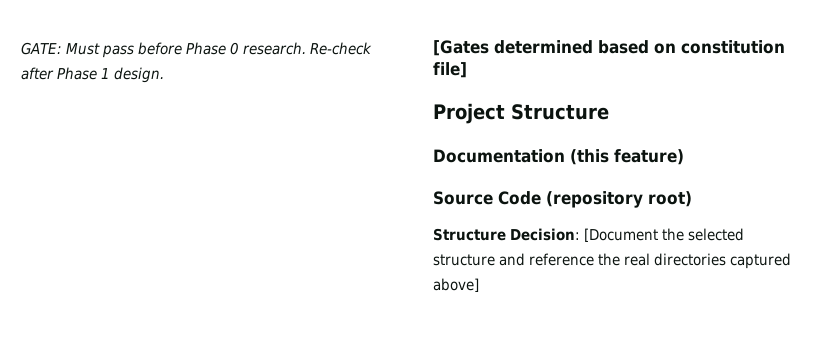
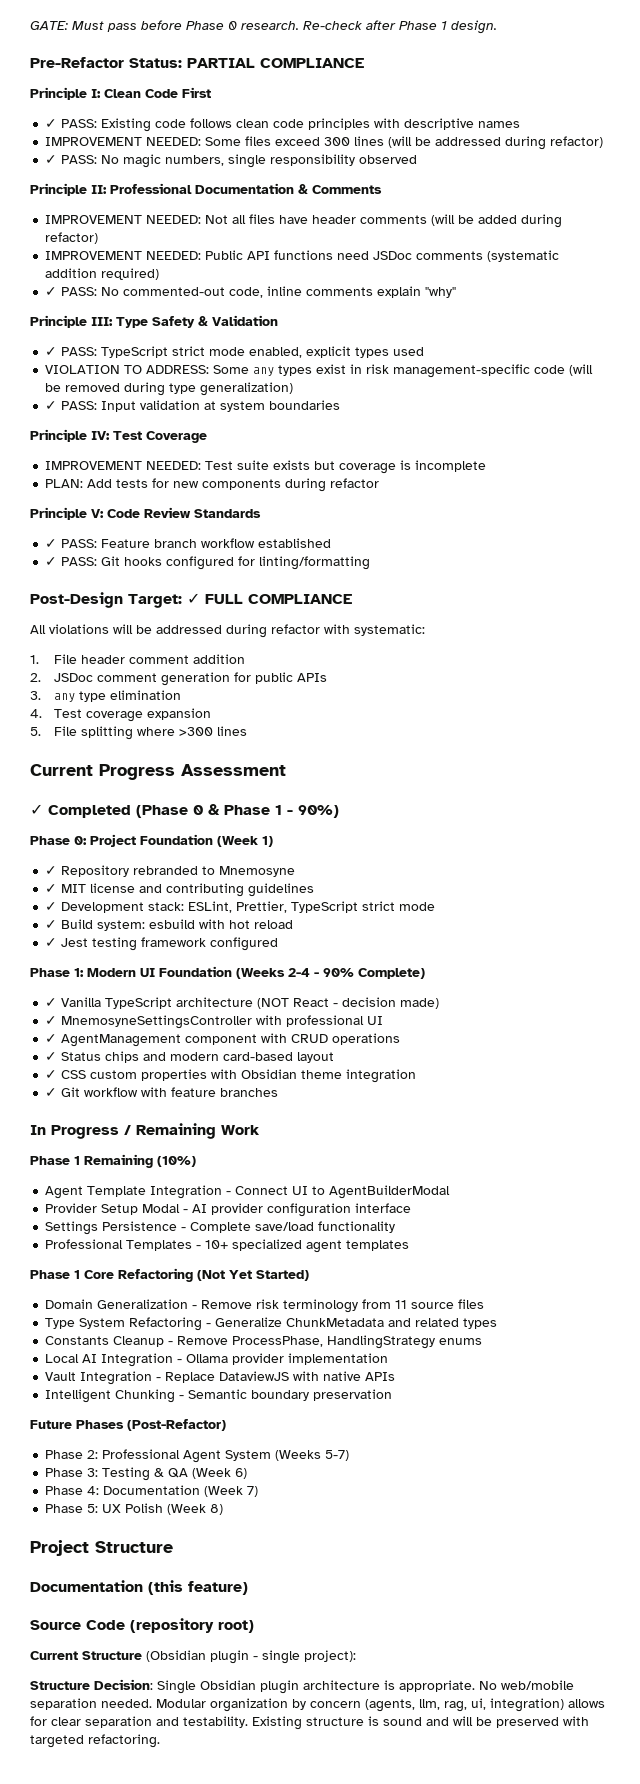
- [Gates determined based on constitution file]
+ Pre-Refactor Status: PARTIAL COMPLIANCE
+ Principle I: Clean Code First
+ ✓ PASS: Existing code follows clean code principles with descriptive names
+ IMPROVEMENT NEEDED: Some files exceed 300 lines (will be addressed during refactor)
+ ✓ PASS: No magic numbers, single responsibility observed
+ Principle II: Professional Documentation & Comments
+ IMPROVEMENT NEEDED: Not all files have header comments (will be added during refactor)
+ IMPROVEMENT NEEDED: Public API functions need JSDoc comments (systematic addition required)
+ ✓ PASS: No commented-out code, inline comments explain "why"
+ Principle III: Type Safety & Validation
+ ✓ PASS: TypeScript strict mode enabled, explicit types used
+ VIOLATION TO ADDRESS: Some any types exist in risk management-specific code (will be removed during type generalization)
+ ✓ PASS: Input validation at system boundaries
+ Principle IV: Test Coverage
+ IMPROVEMENT NEEDED: Test suite exists but coverage is incomplete
+ PLAN: Add tests for new components during refactor
+ Principle V: Code Review Standards
+ ✓ PASS: Feature branch workflow established
+ ✓ PASS: Git hooks configured for linting/formatting
+ Post-Design Target: ✓ FULL COMPLIANCE
+ All violations will be addressed during refactor with systematic:
+ 1. File header comment addition
+ 2. JSDoc comment generation for public APIs
+ 3. any type elimination
+ 4. Test coverage expansion
+ 5. File splitting where >300 lines
+ Current Progress Assessment
+ ✓ Completed (Phase 0 & Phase 1 - 90%)
+ Phase 0: Project Foundation (Week 1)
+ ✓ Repository rebranded to Mnemosyne
+ ✓ MIT license and contributing guidelines
+ ✓ Development stack: ESLint, Prettier, TypeScript strict mode
+ ✓ Build system: esbuild with hot reload
+ ✓ Jest testing framework configured
+ Phase 1: Modern UI Foundation (Weeks 2-4 - 90% Complete)
+ ✓ Vanilla TypeScript architecture (NOT React - decision made)
+ ✓ MnemosyneSettingsController with professional UI
+ ✓ AgentManagement component with CRUD operations
+ ✓ Status chips and modern card-based layout
+ ✓ CSS custom properties with Obsidian theme integration
+ ✓ Git workflow with feature branches
+ In Progress / Remaining Work
+ Phase 1 Remaining (10%)
+ Agent Template Integration - Connect UI to AgentBuilderModal
+ Provider Setup Modal - AI provider configuration interface
+ Settings Persistence - Complete save/load functionality
+ Professional Templates - 10+ specialized agent templates
+ Phase 1 Core Refactoring (Not Yet Started)
+ Domain Generalization - Remove risk terminology from 11 source files
+ Type System Refactoring - Generalize ChunkMetadata and related types
+ Constants Cleanup - Remove ProcessPhase, HandlingStrategy enums
+ Local AI Integration - Ollama provider implementation
+ Vault Integration - Replace DataviewJS with native APIs
+ Intelligent Chunking - Semantic boundary preservation
+ Future Phases (Post-Refactor)
+ Phase 2: Professional Agent System (Weeks 5-7)
+ Phase 3: Testing & QA (Week 6)
+ Phase 4: Documentation (Week 7)
+ Phase 5: UX Polish (Week 8)
- Structure Decision: [Document the selected structure and reference the real directories captured above]
+ Current Structure (Obsidian plugin - single project):
+ Structure Decision: Single Obsidian plugin architecture is appropriate. No web/mobile separation needed. Modular organization by concern (agents, llm, rag, ui, integration) allows for clear separation and testability. Existing structure is sound and will be preserved with targeted refactoring.

